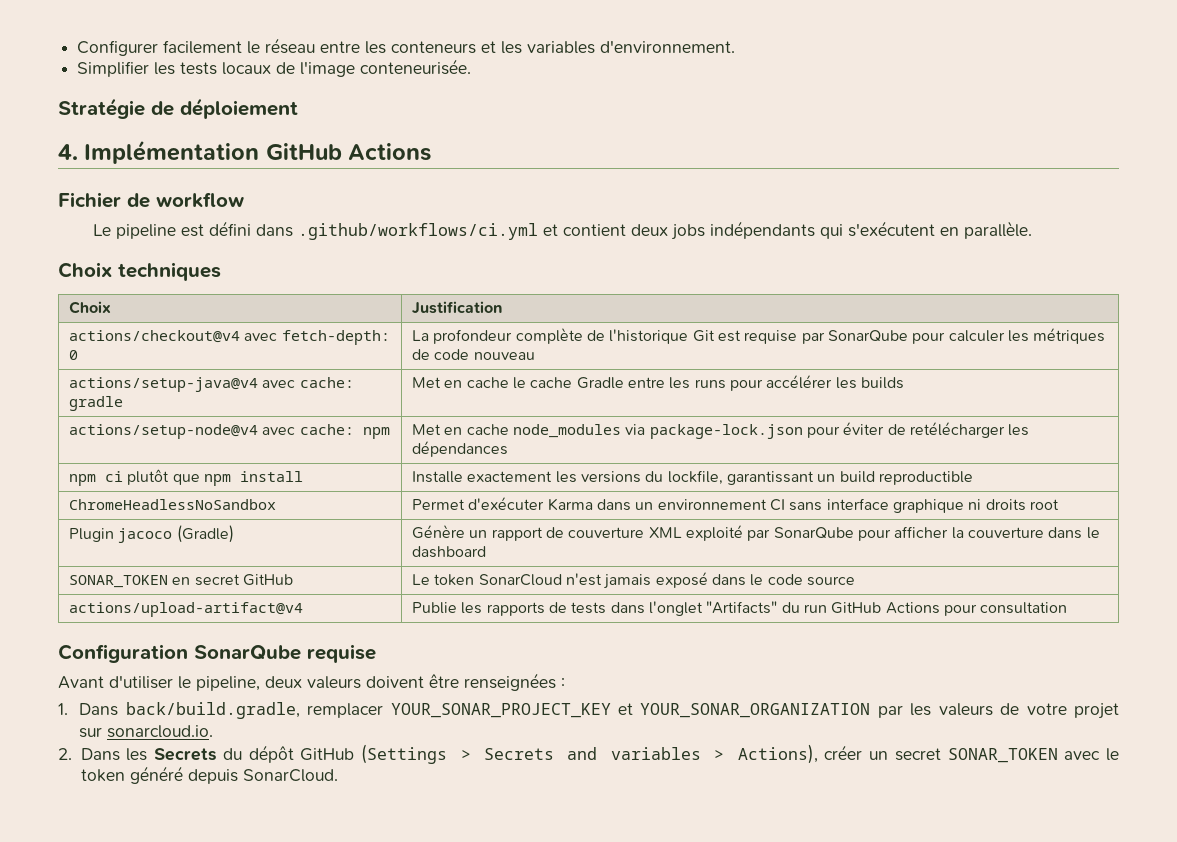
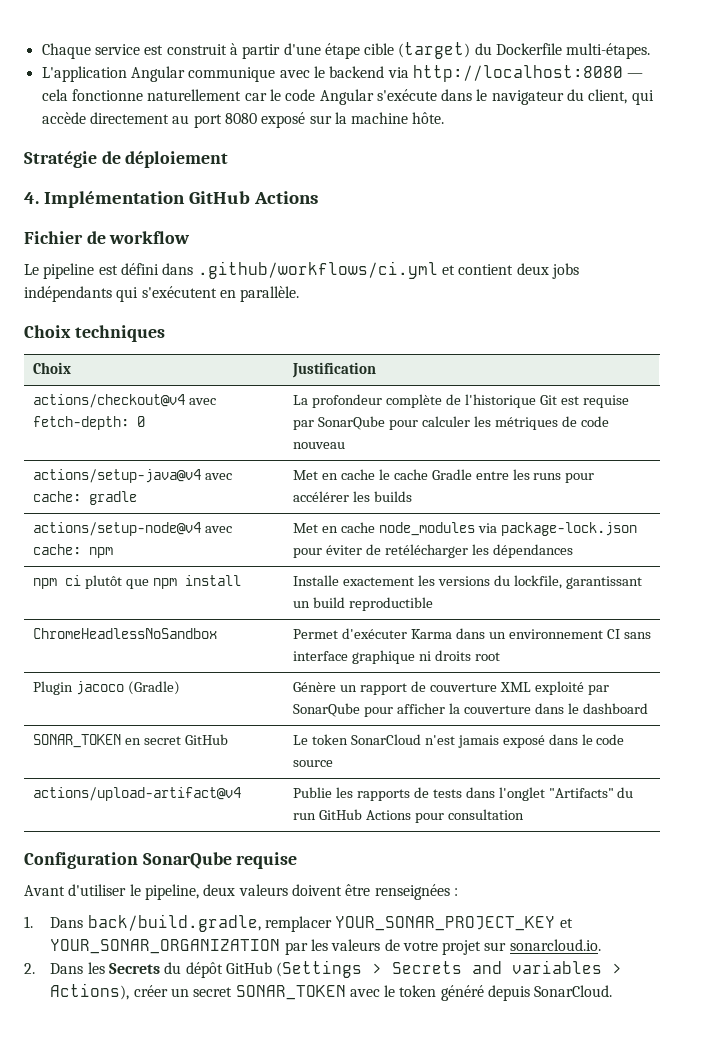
- Configurer facilement le réseau entre les conteneurs et les variables d'environnement.
- Simplifier les tests locaux de l'image conteneurisée.
+ Chaque service est construit à partir d'une étape cible (target) du Dockerfile multi-étapes.
+ L'application Angular communique avec le backend via http://localhost:8080 — cela fonctionne naturellement car le code Angular s'exécute dans le navigateur du client, qui accède directement au port 8080 exposé sur la machine hôte.

